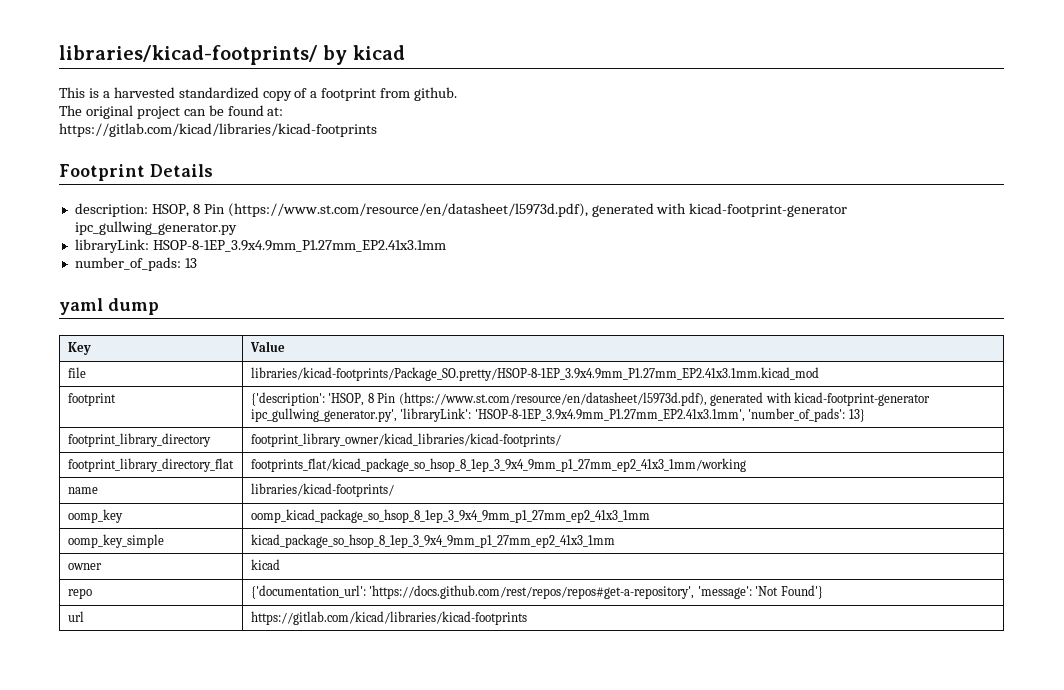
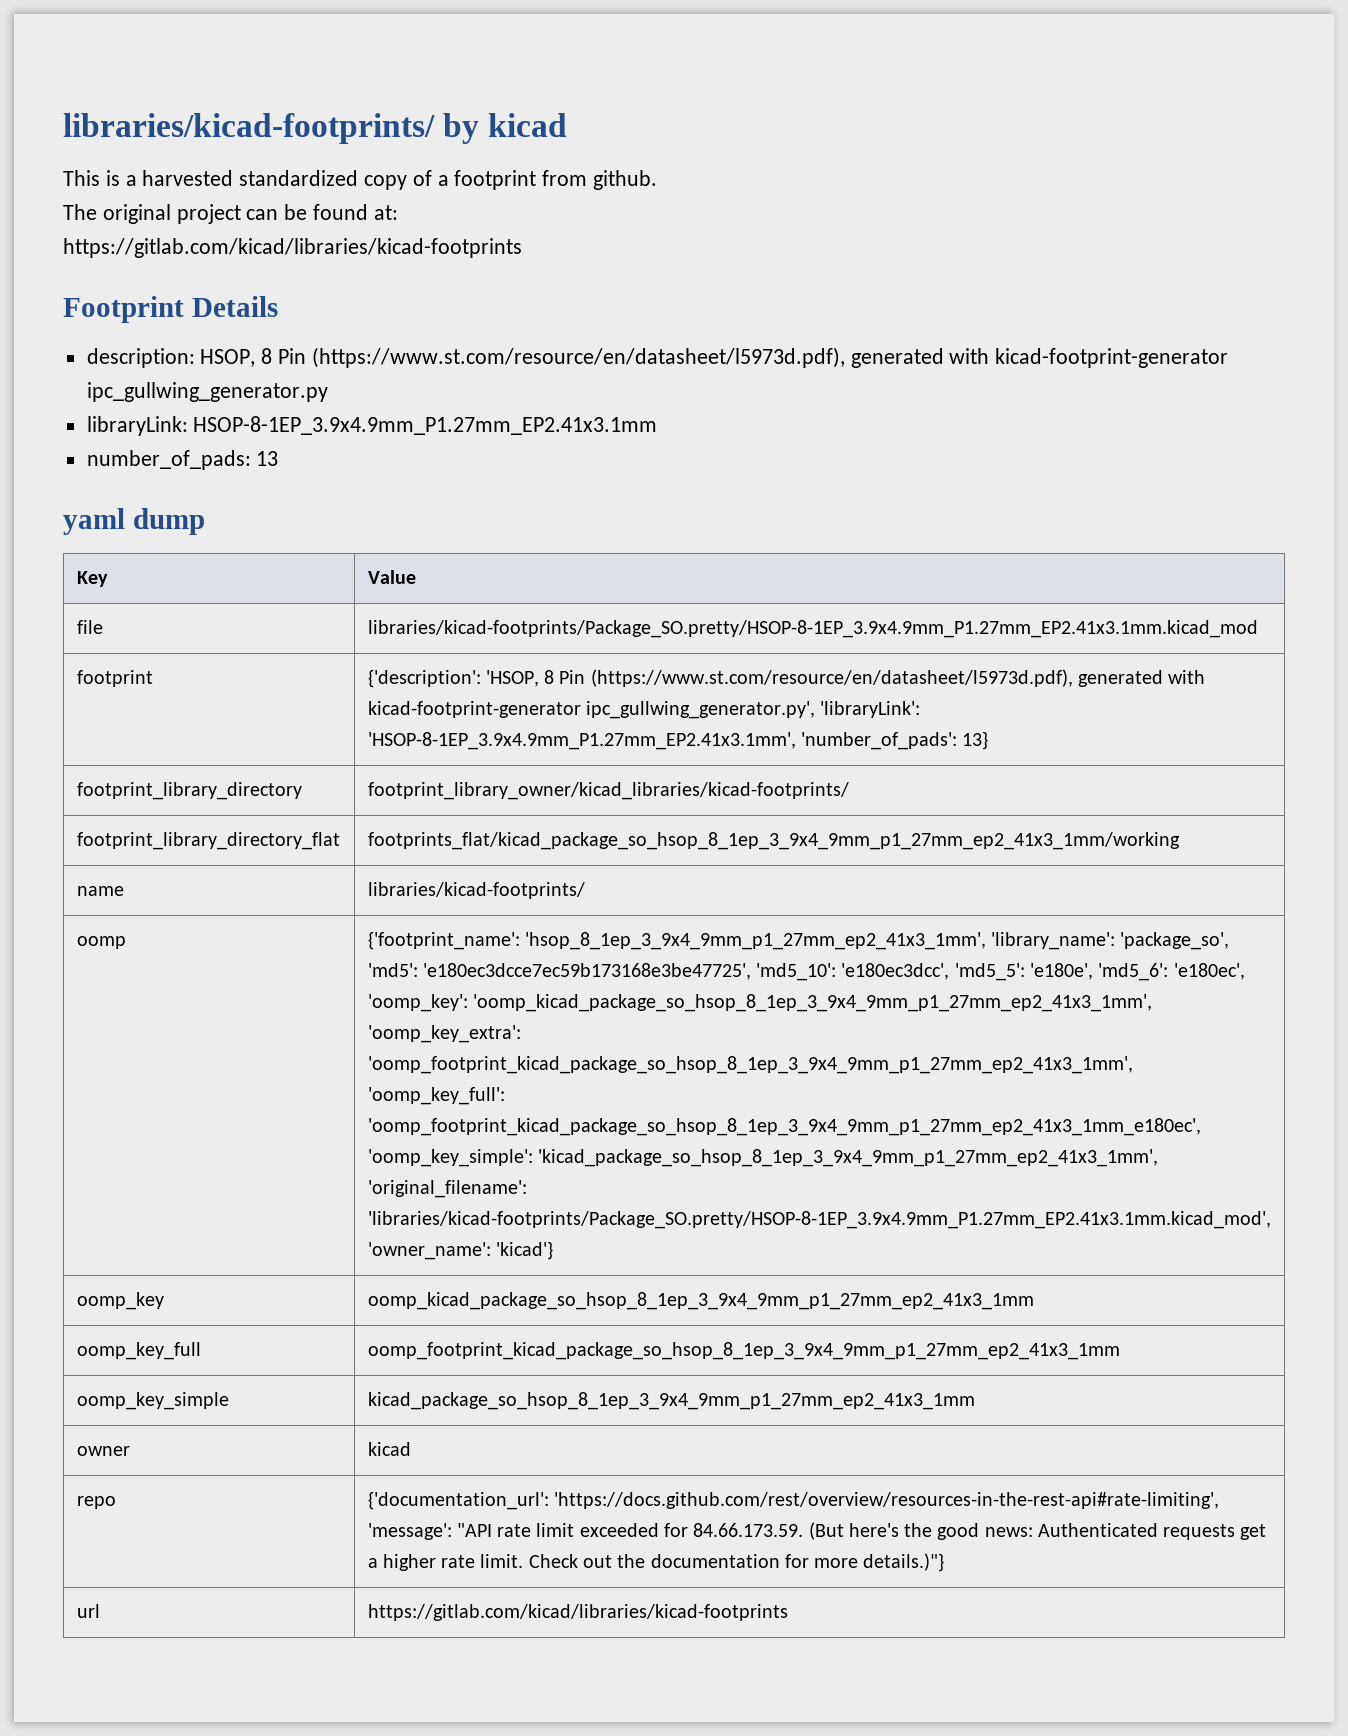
+ oomp | {'footprint_name': 'hsop_8_1ep_3_9x4_9mm_p1_27mm_ep2_41x3_1mm', 'library_name': 'package_so', 'md5': 'e180ec3dcce7ec59b173168e3be47725', 'md5_10': 'e180ec3dcc', 'md5_5': 'e180e', 'md5_6': 'e180ec', 'oomp_key': 'oomp_kicad_package_so_hsop_8_1ep_3_9x4_9mm_p1_27mm_ep2_41x3_1mm', 'oomp_key_extra': 'oomp_footprint_kicad_package_so_hsop_8_1ep_3_9x4_9mm_p1_27mm_ep2_41x3_1mm', 'oomp_key_full': 'oomp_footprint_kicad_package_so_hsop_8_1ep_3_9x4_9mm_p1_27mm_ep2_41x3_1mm_e180ec', 'oomp_key_simple': 'kicad_package_so_hsop_8_1ep_3_9x4_9mm_p1_27mm_ep2_41x3_1mm', 'original_filename': 'libraries/kicad-footprints/Package_SO.pretty/HSOP-8-1EP_3.9x4.9mm_P1.27mm_EP2.41x3.1mm.kicad_mod', 'owner_name': 'kicad'}
+ oomp_key_full | oomp_footprint_kicad_package_so_hsop_8_1ep_3_9x4_9mm_p1_27mm_ep2_41x3_1mm
- repo | {'documentation_url': 'https://docs.github.com/rest/repos/repos#get-a-repository', 'message': 'Not Found'}
+ repo | {'documentation_url': 'https://docs.github.com/rest/overview/resources-in-the-rest-api#rate-limiting', 'message': "API rate limit exceeded for 84.66.173.59. (But here's the good news: Authenticated requests get a higher rate limit. Check out the documentation for more details.)"}

